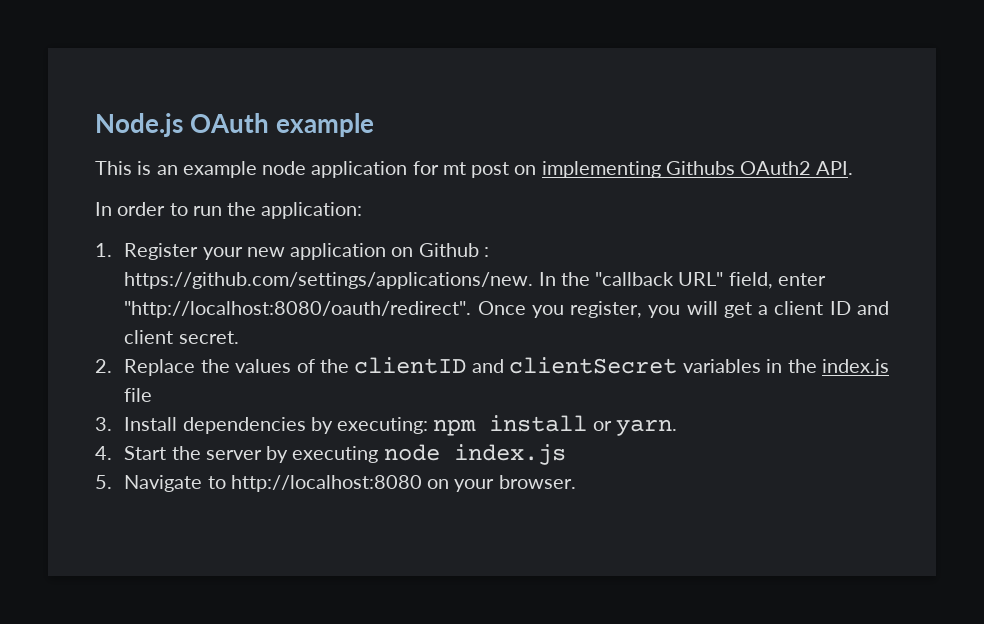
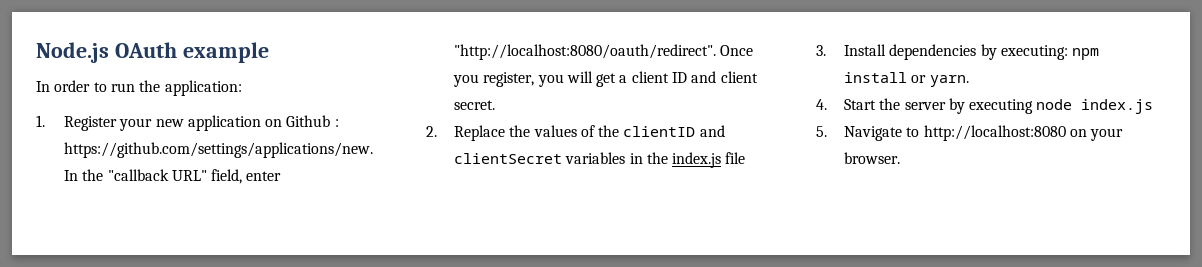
- This is an example node application for mt post on implementing Githubs OAuth2 API.

